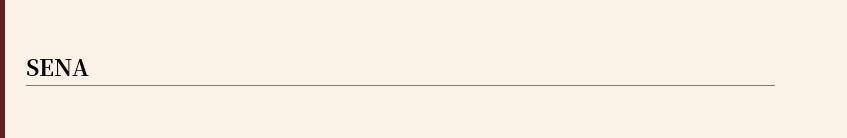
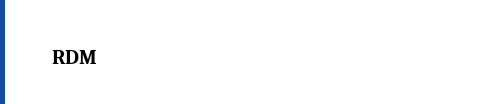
- SENA
+ RDM

